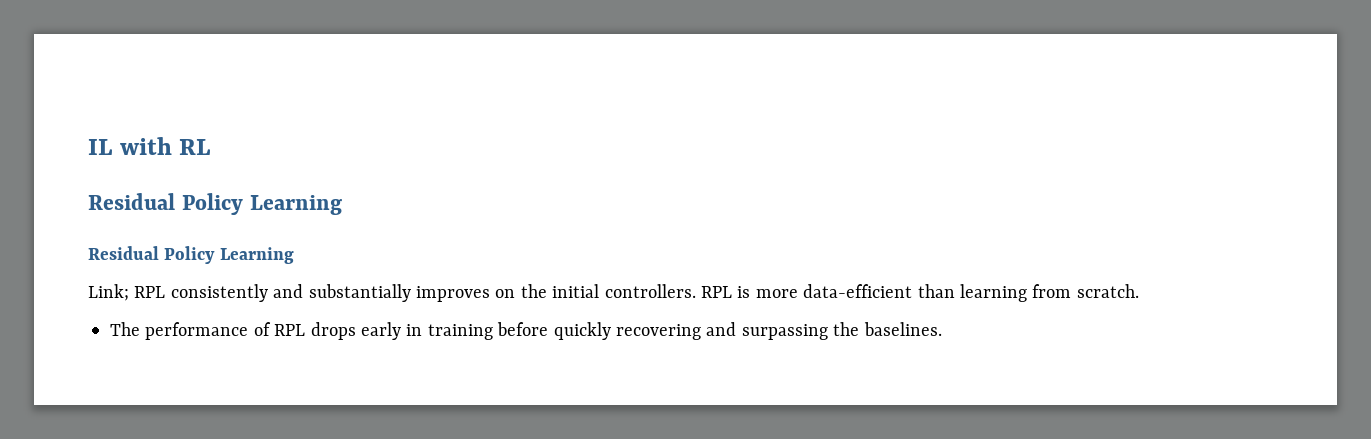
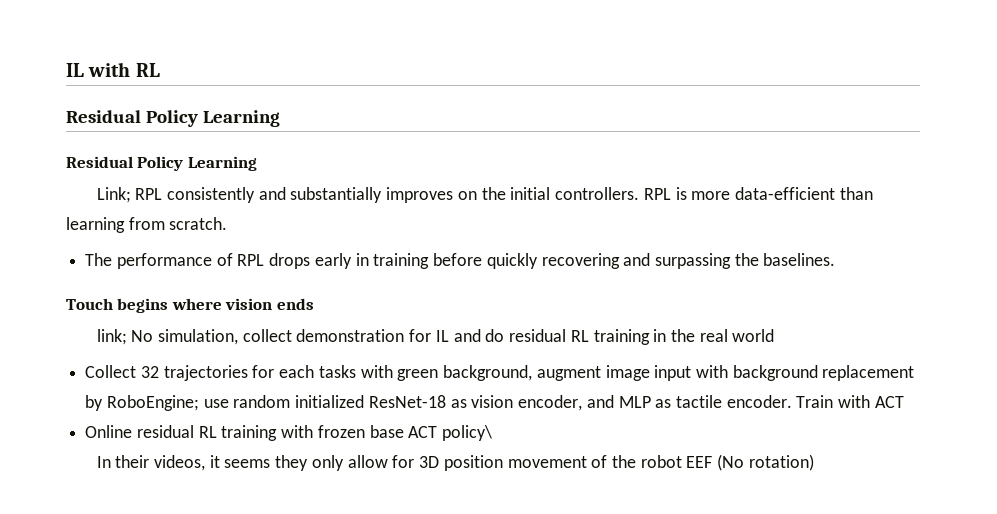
+ Touch begins where vision ends
+ link; No simulation, collect demonstration for IL and do residual RL training in the real world
+ Collect 32 trajectories for each tasks with green background, augment image input with background replacement by RoboEngine; use random initialized ResNet-18 as vision encoder, and MLP as tactile encoder. Train with ACT
+ Online residual RL training with frozen base ACT policy\
+ In their videos, it seems they only allow for 3D position movement of the robot EEF (No rotation)

